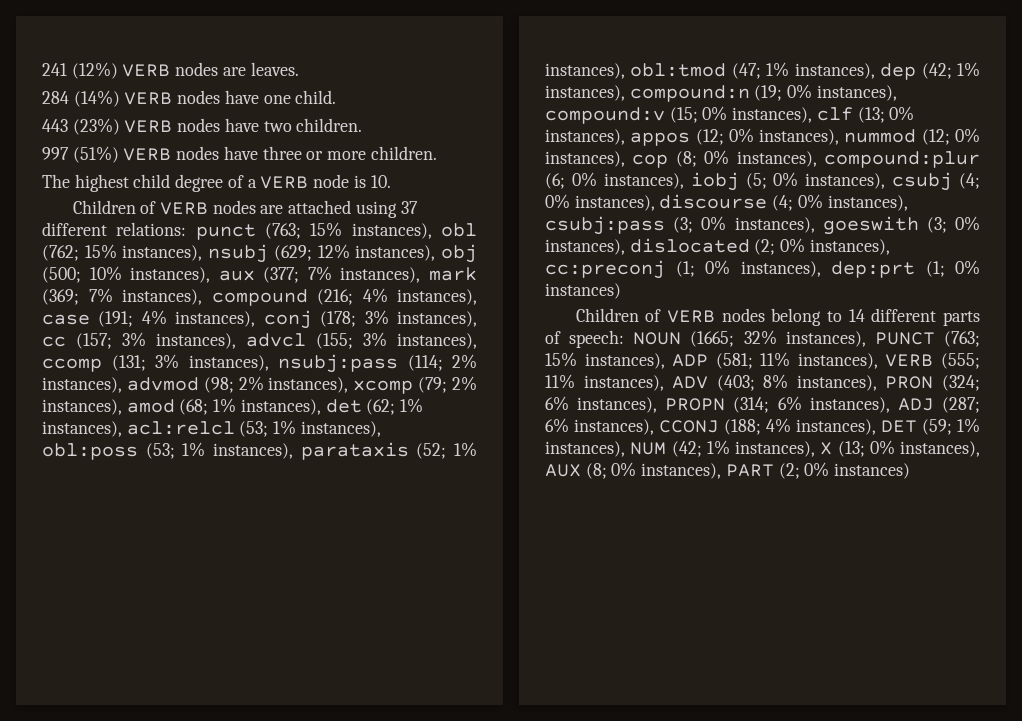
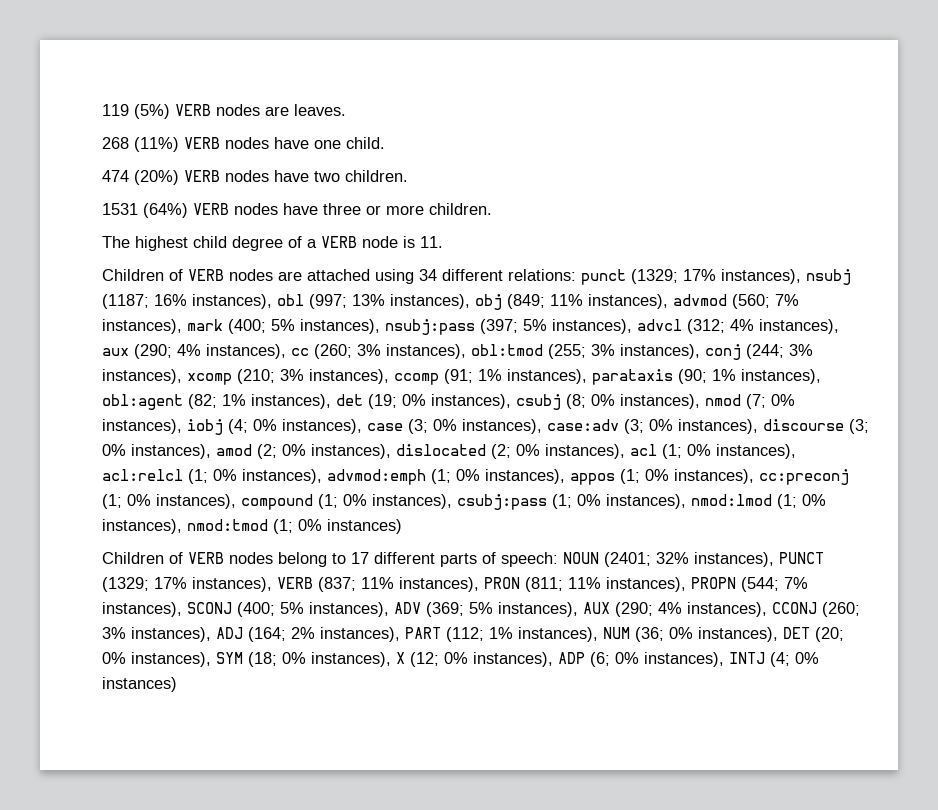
- 241 (12%) VERB nodes are leaves.
+ 119 (5%) VERB nodes are leaves.
- 284 (14%) VERB nodes have one child.
+ 268 (11%) VERB nodes have one child.
- 443 (23%) VERB nodes have two children.
+ 474 (20%) VERB nodes have two children.
- 997 (51%) VERB nodes have three or more children.
+ 1531 (64%) VERB nodes have three or more children.
- The highest child degree of a VERB node is 10.
+ The highest child degree of a VERB node is 11.
- Children of VERB nodes are attached using 37 different relations: punct (763; 15% instances), obl (762; 15% instances), nsubj (629; 12% instances), obj (500; 10% instances), aux (377; 7% instances), mark (369; 7% instances), compound (216; 4% instances), case (191; 4% instances), conj (178; 3% instances), cc (157; 3% instances), advcl (155; 3% instances), ccomp (131; 3% instances), nsubj:pass (114; 2% instances), advmod (98; 2% instances), xcomp (79; 2% instances), amod (68; 1% instances), det (62; 1% instances), acl:relcl (53; 1% instances), obl:poss (53; 1% instances), parataxis (52; 1% instances), obl:tmod (47; 1% instances), dep (42; 1% instances), compound:n (19; 0% instances), compound:v (15; 0% instances), clf (13; 0% instances), appos (12; 0% instances), nummod (12; 0% instances), cop (8; 0% instances), compound:plur (6; 0% instances), iobj (5; 0% instances), csubj (4; 0% instances), discourse (4; 0% instances), csubj:pass (3; 0% instances), goeswith (3; 0% instances), dislocated (2; 0% instances), cc:preconj (1; 0% instances), dep:prt (1; 0% instances)
+ Children of VERB nodes are attached using 34 different relations: punct (1329; 17% instances), nsubj (1187; 16% instances), obl (997; 13% instances), obj (849; 11% instances), advmod (560; 7% instances), mark (400; 5% instances), nsubj:pass (397; 5% instances), advcl (312; 4% instances), aux (290; 4% instances), cc (260; 3% instances), obl:tmod (255; 3% instances), conj (244; 3% instances), xcomp (210; 3% instances), ccomp (91; 1% instances), parataxis (90; 1% instances), obl:agent (82; 1% instances), det (19; 0% instances), csubj (8; 0% instances), nmod (7; 0% instances), iobj (4; 0% instances), case (3; 0% instances), case:adv (3; 0% instances), discourse (3; 0% instances), amod (2; 0% instances), dislocated (2; 0% instances), acl (1; 0% instances), acl:relcl (1; 0% instances), advmod:emph (1; 0% instances), appos (1; 0% instances), cc:preconj (1; 0% instances), compound (1; 0% instances), csubj:pass (1; 0% instances), nmod:lmod (1; 0% instances), nmod:tmod (1; 0% instances)
- Children of VERB nodes belong to 14 different parts of speech: NOUN (1665; 32% instances), PUNCT (763; 15% instances), ADP (581; 11% instances), VERB (555; 11% instances), ADV (403; 8% instances), PRON (324; 6% instances), PROPN (314; 6% instances), ADJ (287; 6% instances), CCONJ (188; 4% instances), DET (59; 1% instances), NUM (42; 1% instances), X (13; 0% instances), AUX (8; 0% instances), PART (2; 0% instances)
+ Children of VERB nodes belong to 17 different parts of speech: NOUN (2401; 32% instances), PUNCT (1329; 17% instances), VERB (837; 11% instances), PRON (811; 11% instances), PROPN (544; 7% instances), SCONJ (400; 5% instances), ADV (369; 5% instances), AUX (290; 4% instances), CCONJ (260; 3% instances), ADJ (164; 2% instances), PART (112; 1% instances), NUM (36; 0% instances), DET (20; 0% instances), SYM (18; 0% instances), X (12; 0% instances), ADP (6; 0% instances), INTJ (4; 0% instances)

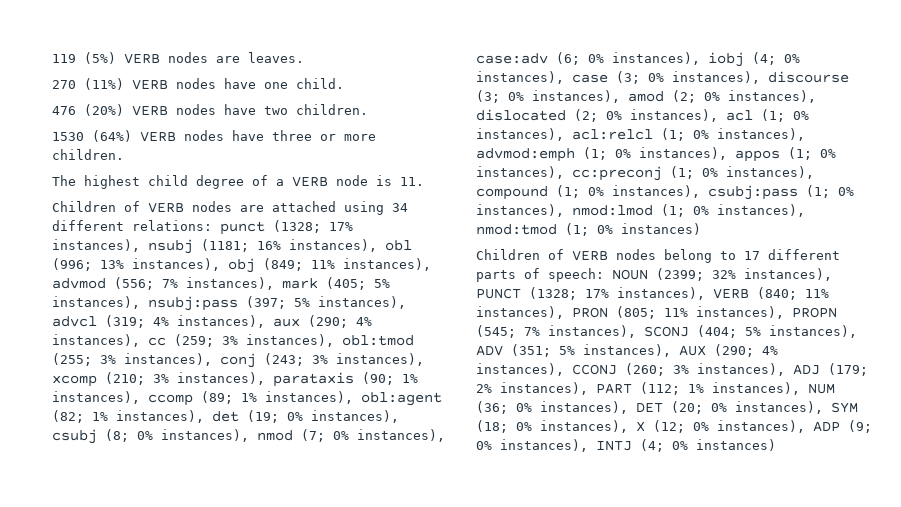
- 268 (11%) VERB nodes have one child.
+ 270 (11%) VERB nodes have one child.
- 474 (20%) VERB nodes have two children.
+ 476 (20%) VERB nodes have two children.
- 1531 (64%) VERB nodes have three or more children.
+ 1530 (64%) VERB nodes have three or more children.
- punct (1329;
+ punct (1328;
- 17% instances), nsubj (1187;
+ 17% instances), nsubj (1181;
- 16% instances), obl (997;
+ 16% instances), obl (996;
- 11% instances), advmod (560;
+ 11% instances), advmod (556;
- 7% instances), mark (400;
+ 7% instances), mark (405;
- 5% instances), advcl (312;
+ 5% instances), advcl (319;
- 4% instances), cc (260;
+ 4% instances), cc (259;
- 3% instances), conj (244;
+ 3% instances), conj (243;
- 3% instances), ccomp (91; 1% instances), parataxis (90;
+ 3% instances), parataxis (90; 1% instances), ccomp (89;
- 0% instances), iobj (4;
+ 0% instances), case:adv (6; 0% instances), iobj (4;
- 0% instances), case:adv (3; 0% instances), discourse (3;
+ 0% instances), discourse (3;
- NOUN (2401;
+ NOUN (2399;
- 32% instances), PUNCT (1329;
+ 32% instances), PUNCT (1328;
- 17% instances), VERB (837;
+ 17% instances), VERB (840;
- 11% instances), PRON (811;
+ 11% instances), PRON (805;
- 11% instances), PROPN (544;
+ 11% instances), PROPN (545;
- 7% instances), SCONJ (400;
+ 7% instances), SCONJ (404;
- 5% instances), ADV (369;
+ 5% instances), ADV (351;
- 3% instances), ADJ (164;
+ 3% instances), ADJ (179;
- 0% instances), ADP (6;
+ 0% instances), ADP (9;

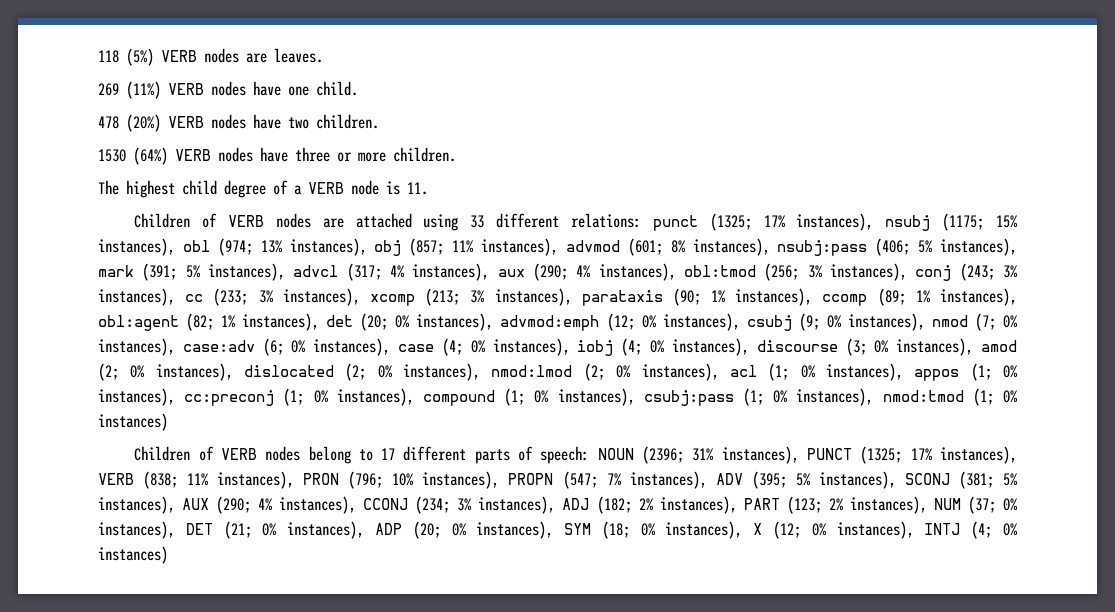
- 119 (5%) VERB nodes are leaves.
+ 118 (5%) VERB nodes are leaves.
- 270 (11%) VERB nodes have one child.
+ 269 (11%) VERB nodes have one child.
- 476 (20%) VERB nodes have two children.
+ 478 (20%) VERB nodes have two children.
- Children of VERB nodes are attached using 34 different relations:
+ Children of VERB nodes are attached using 33 different relations:
- punct (1328;
+ punct (1325;
- 17% instances), nsubj (1181; 16% instances), obl (996;
+ 17% instances), nsubj (1175; 15% instances), obl (974;
- 13% instances), obj (849;
+ 13% instances), obj (857;
- 11% instances), advmod (556; 7% instances), mark (405; 5% instances), nsubj:pass (397;
+ 11% instances), advmod (601; 8% instances), nsubj:pass (406; 5% instances), mark (391;
- 5% instances), advcl (319;
+ 5% instances), advcl (317;
- 4% instances), cc (259; 3% instances), obl:tmod (255;
+ 4% instances), obl:tmod (256;
- 3% instances), xcomp (210;
+ 3% instances), cc (233; 3% instances), xcomp (213;
- 1% instances), det (19;
+ 1% instances), det (20; 0% instances), advmod:emph (12;
- 0% instances), csubj (8;
+ 0% instances), csubj (9;
- 0% instances), iobj (4; 0% instances), case (3;
+ 0% instances), case (4; 0% instances), iobj (4;
- 0% instances), acl (1; 0% instances), acl:relcl (1; 0% instances), advmod:emph (1;
+ 0% instances), nmod:lmod (2; 0% instances), acl (1;
- 0% instances), nmod:lmod (1; 0% instances), nmod:tmod (1;
+ 0% instances), nmod:tmod (1;
- Children of VERB nodes belong to 17 different parts of speech: NOUN (2399; 32% instances), PUNCT (1328; 17% instances), VERB (840; 11% instances), PRON (805; 11% instances), PROPN (545; 7% instances), SCONJ (404; 5% instances), ADV (351; 5% instances), AUX (290; 4% instances), CCONJ (260; 3% instances), ADJ (179; 2% instances), PART (112; 1% instances), NUM (36; 0% instances), DET (20; 0% instances), SYM (18; 0% instances), X (12; 0% instances), ADP (9; 0% instances), INTJ (4; 0% instances)
+ Children of VERB nodes belong to 17 different parts of speech: NOUN (2396; 31% instances), PUNCT (1325; 17% instances), VERB (838; 11% instances), PRON (796; 10% instances), PROPN (547; 7% instances), ADV (395; 5% instances), SCONJ (381; 5% instances), AUX (290; 4% instances), CCONJ (234; 3% instances), ADJ (182; 2% instances), PART (123; 2% instances), NUM (37; 0% instances), DET (21; 0% instances), ADP (20; 0% instances), SYM (18; 0% instances), X (12; 0% instances), INTJ (4; 0% instances)

